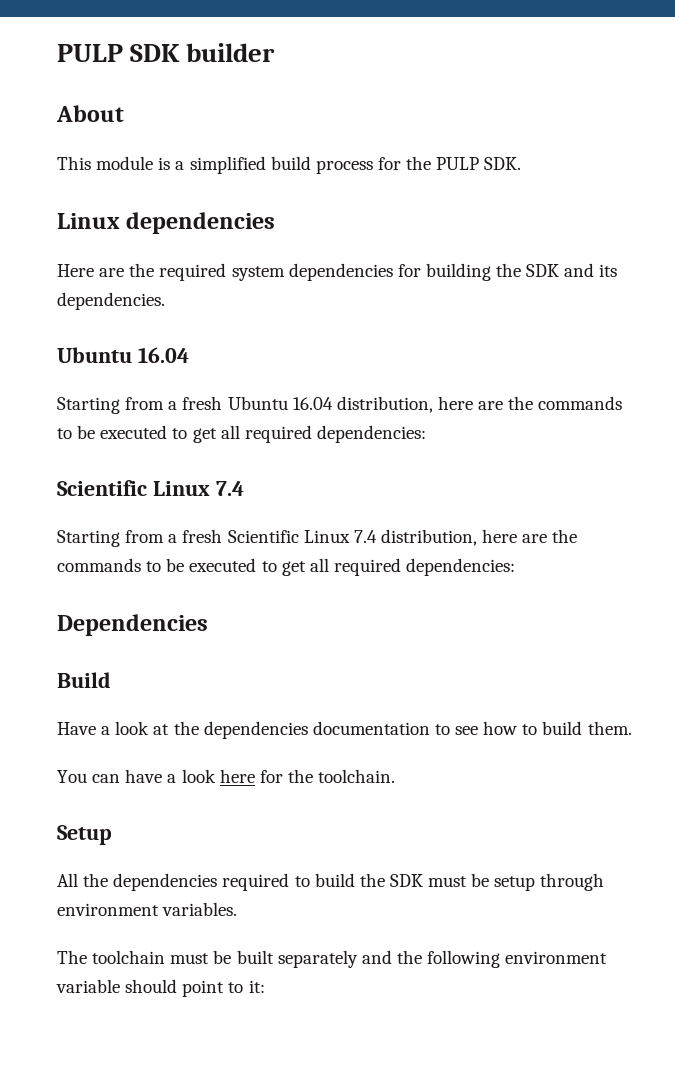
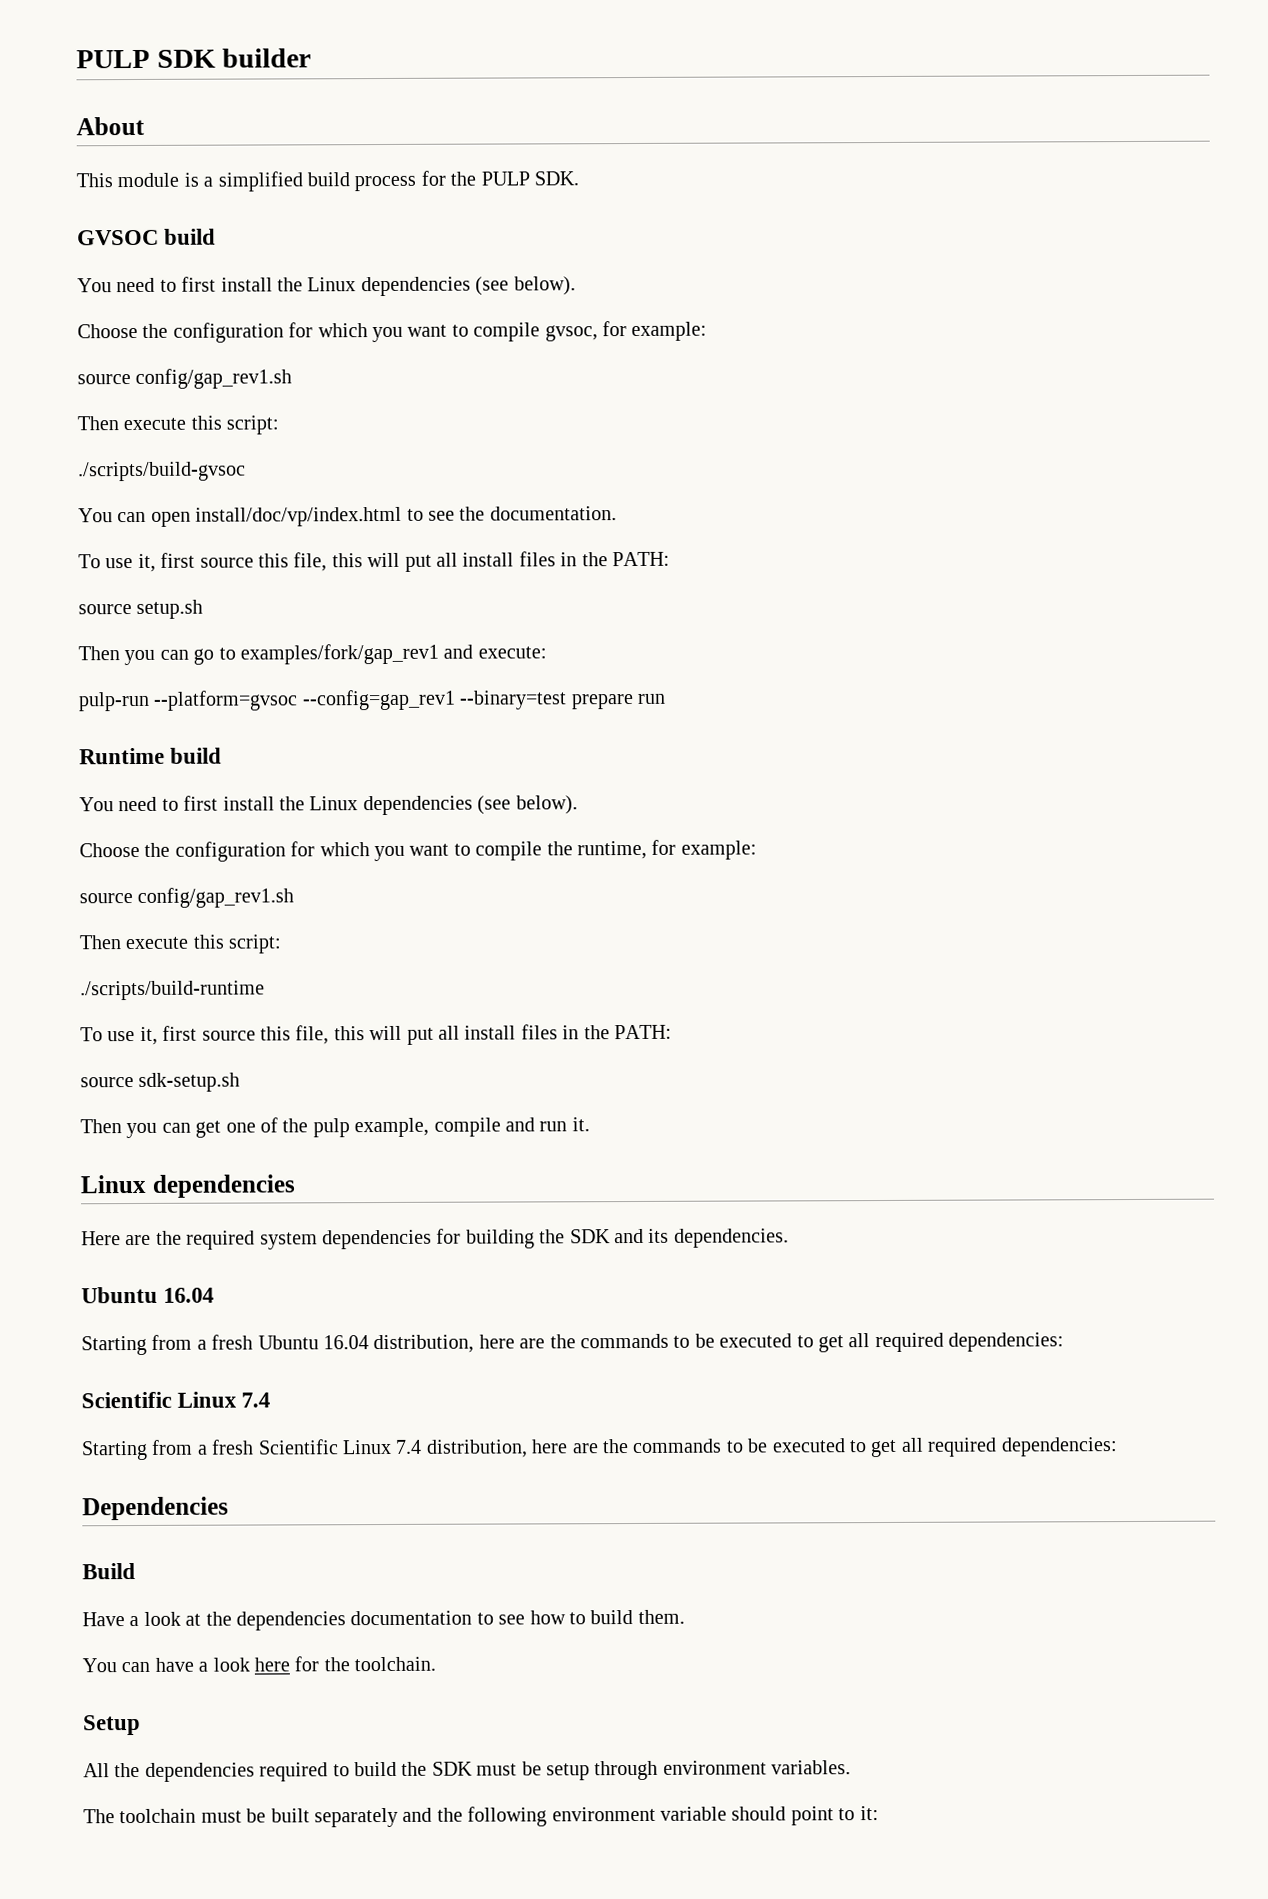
+ GVSOC build
+ You need to first install the Linux dependencies (see below).
+ Choose the configuration for which you want to compile gvsoc, for example:
+ source config/gap_rev1.sh
+ Then execute this script:
+ ./scripts/build-gvsoc
+ You can open install/doc/vp/index.html to see the documentation.
+ To use it, first source this file, this will put all install files in the PATH:
+ source setup.sh
+ Then you can go to examples/fork/gap_rev1 and execute:
+ pulp-run --platform=gvsoc --config=gap_rev1 --binary=test prepare run
+ Runtime build
+ You need to first install the Linux dependencies (see below).
+ Choose the configuration for which you want to compile the runtime, for example:
+ source config/gap_rev1.sh
+ Then execute this script:
+ ./scripts/build-runtime
+ To use it, first source this file, this will put all install files in the PATH:
+ source sdk-setup.sh
+ Then you can get one of the pulp example, compile and run it.

